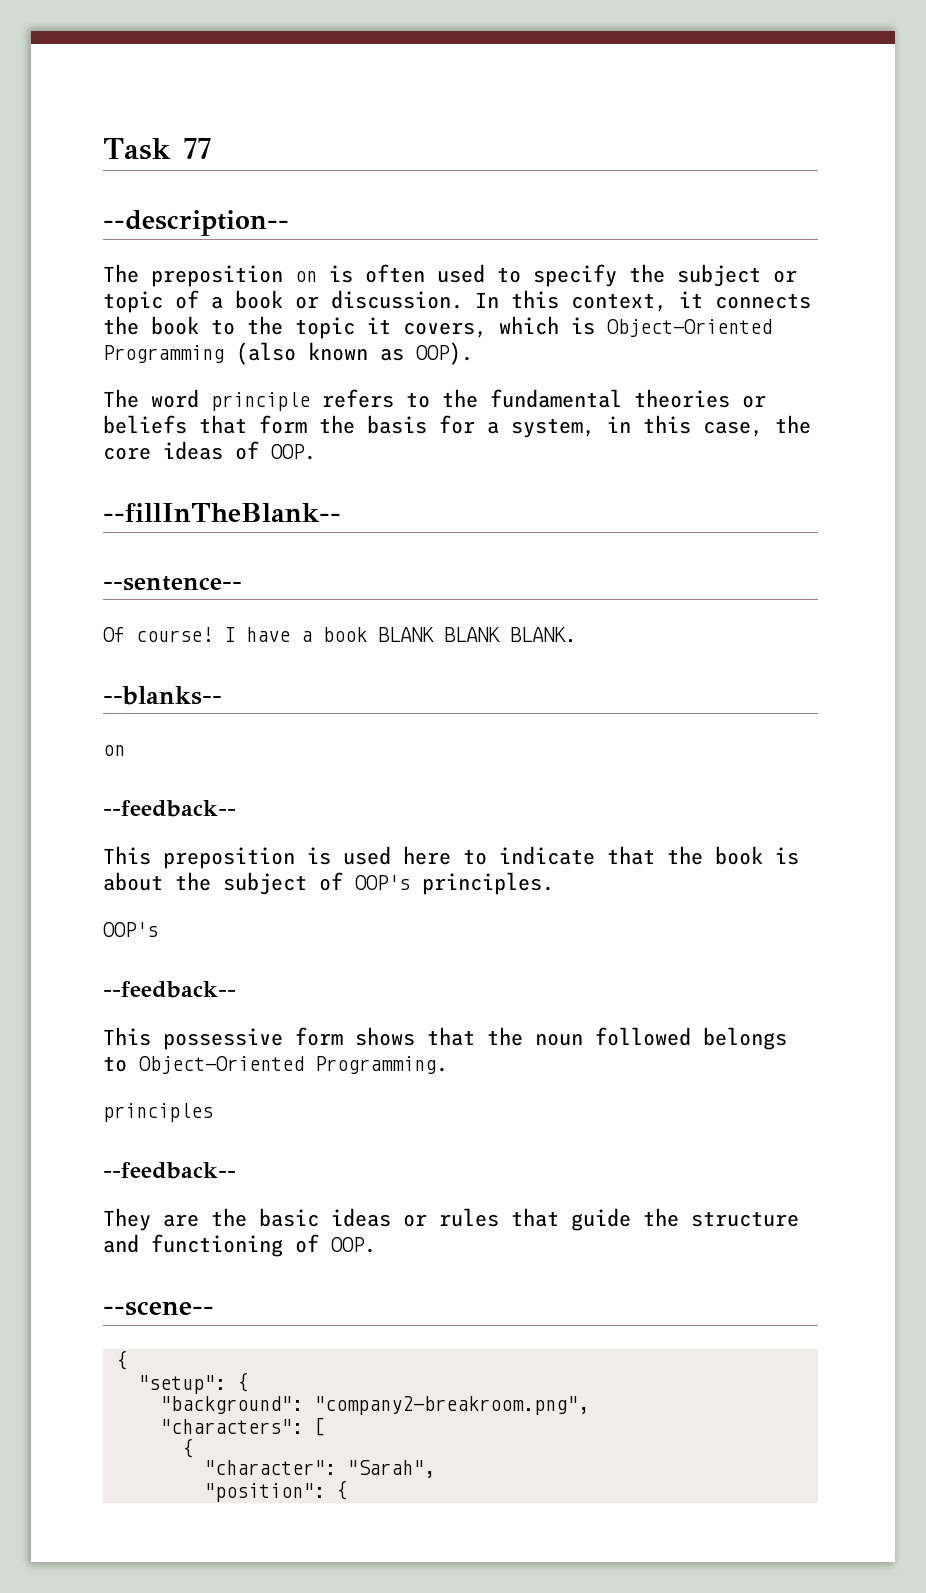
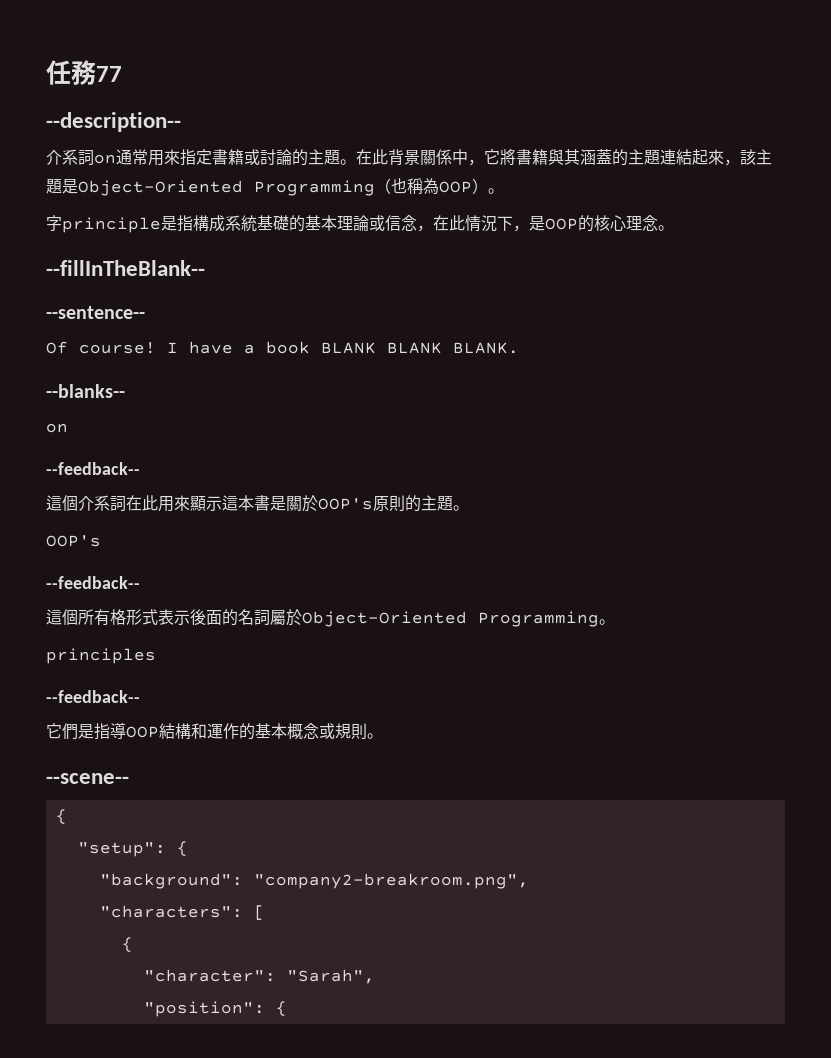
- Task 77
+ 任務77
- The preposition on is often used to specify the subject or topic of a book or discussion. In this context, it connects the book to the topic it covers, which is Object-Oriented Programming (also known as OOP).
- The word principle refers to the fundamental theories or beliefs that form the basis for a system, in this case, the core ideas of OOP.
+ 介系詞on通常用來指定書籍或討論的主題。在此背景關係中，它將書籍與其涵蓋的主題連結起來，該主題是Object-Oriented Programming（也稱為OOP）。
+ 字principle是指構成系統基礎的基本理論或信念，在此情況下，是OOP的核心理念。
- This preposition is used here to indicate that the book is about the subject of OOP's principles.
+ 這個介系詞在此用來顯示這本書是關於OOP's原則的主題。
  OOP's
  --feedback--
- This possessive form shows that the noun followed belongs to Object-Oriented Programming.
+ 這個所有格形式表示後面的名詞屬於Object-Oriented Programming。
  principles
  --feedback--
- They are the basic ideas or rules that guide the structure and functioning of OOP.
+ 它們是指導OOP結構和運作的基本概念或規則。

